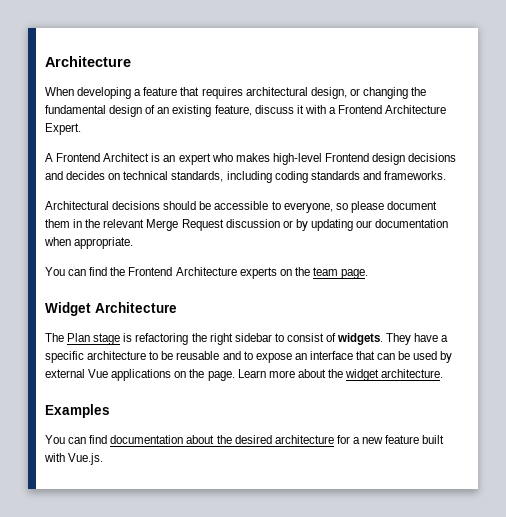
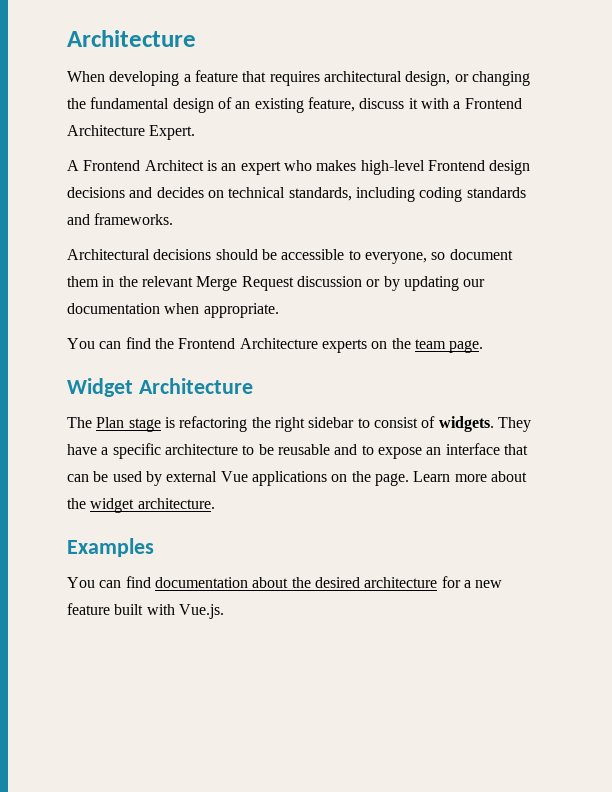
- Architectural decisions should be accessible to everyone, so please document them in the relevant Merge Request discussion or by updating our documentation when appropriate.
+ Architectural decisions should be accessible to everyone, so document them in the relevant Merge Request discussion or by updating our documentation when appropriate.

